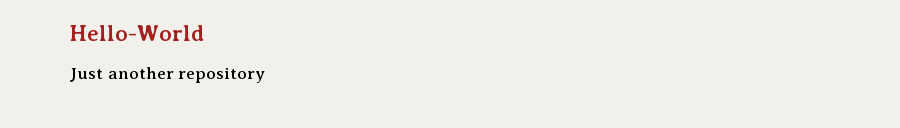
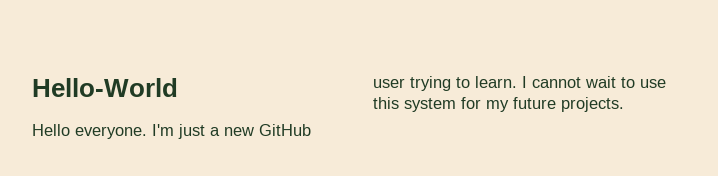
- Just another repository
+ Hello everyone. I'm just a new GitHub user trying to learn. I cannot wait to use this system for my future projects.

